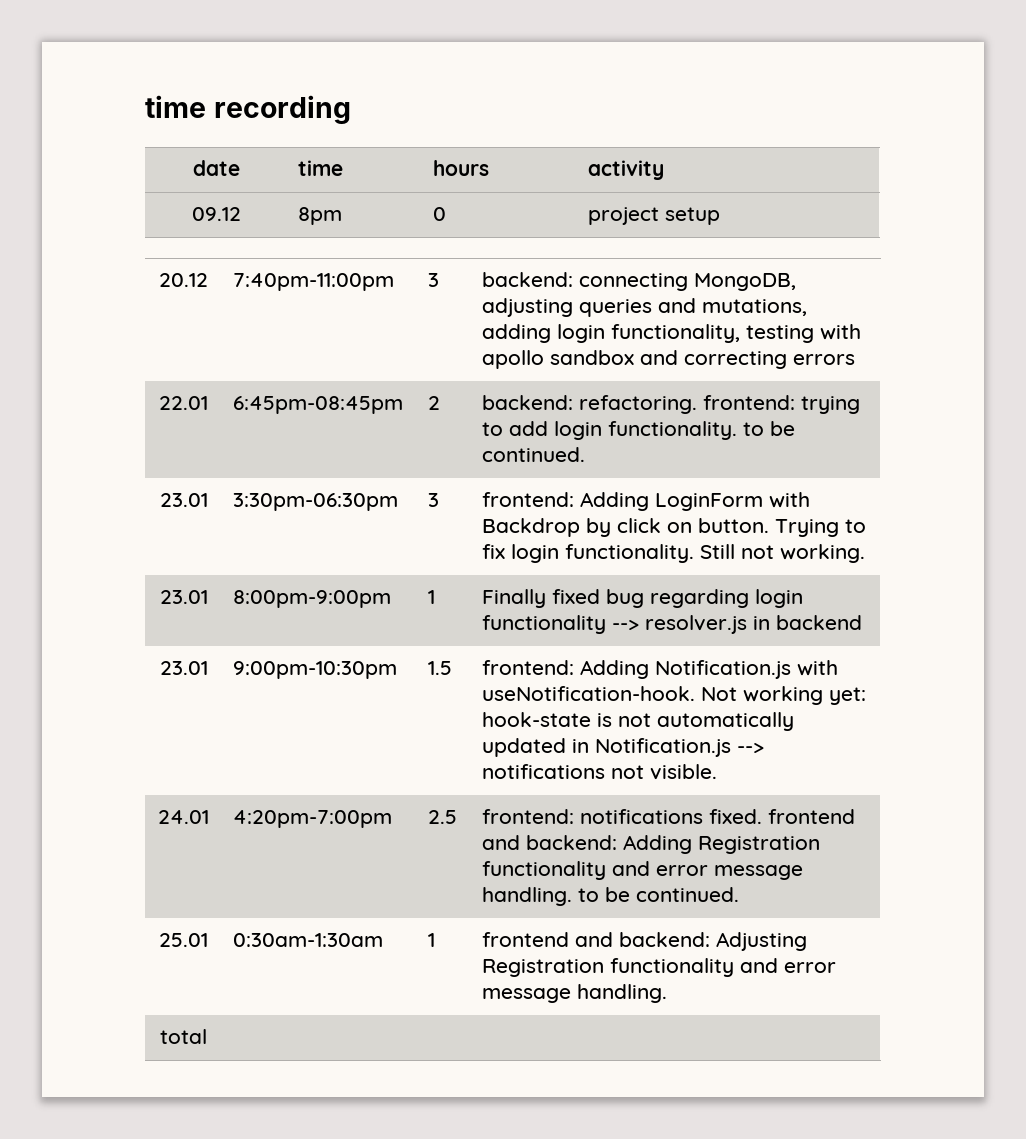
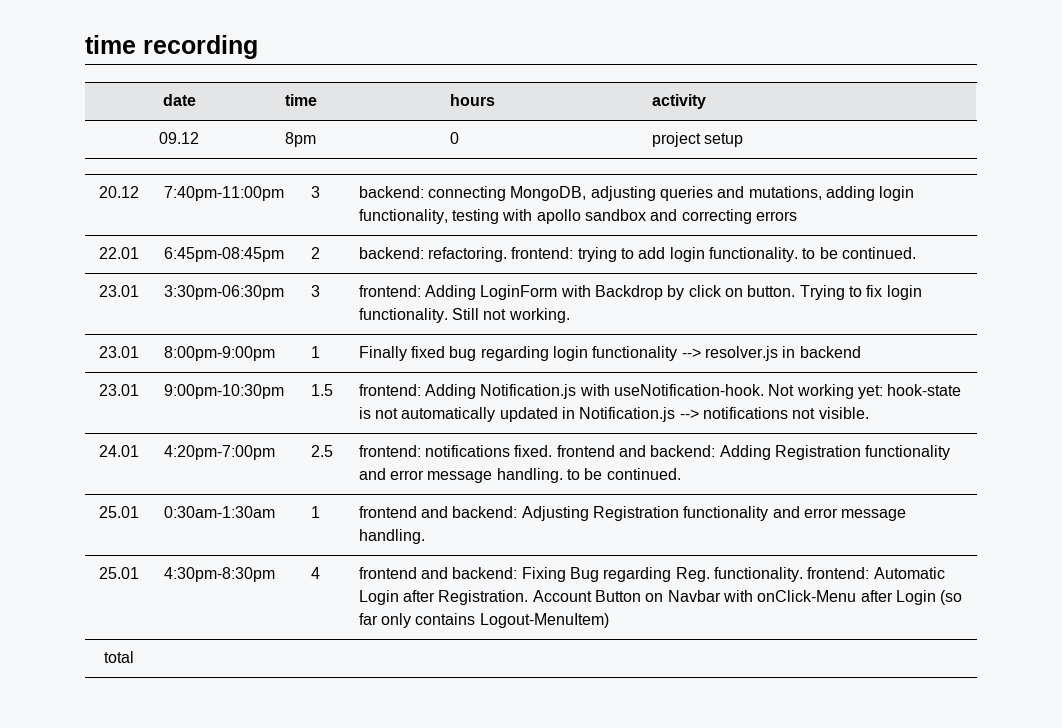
+ 25.01 | 4:30pm-8:30pm | 4 | frontend and backend: Fixing Bug regarding Reg. functionality. frontend: Automatic Login after Registration. Account Button on Navbar with onClick-Menu after Login (so far only contains Logout-MenuItem)

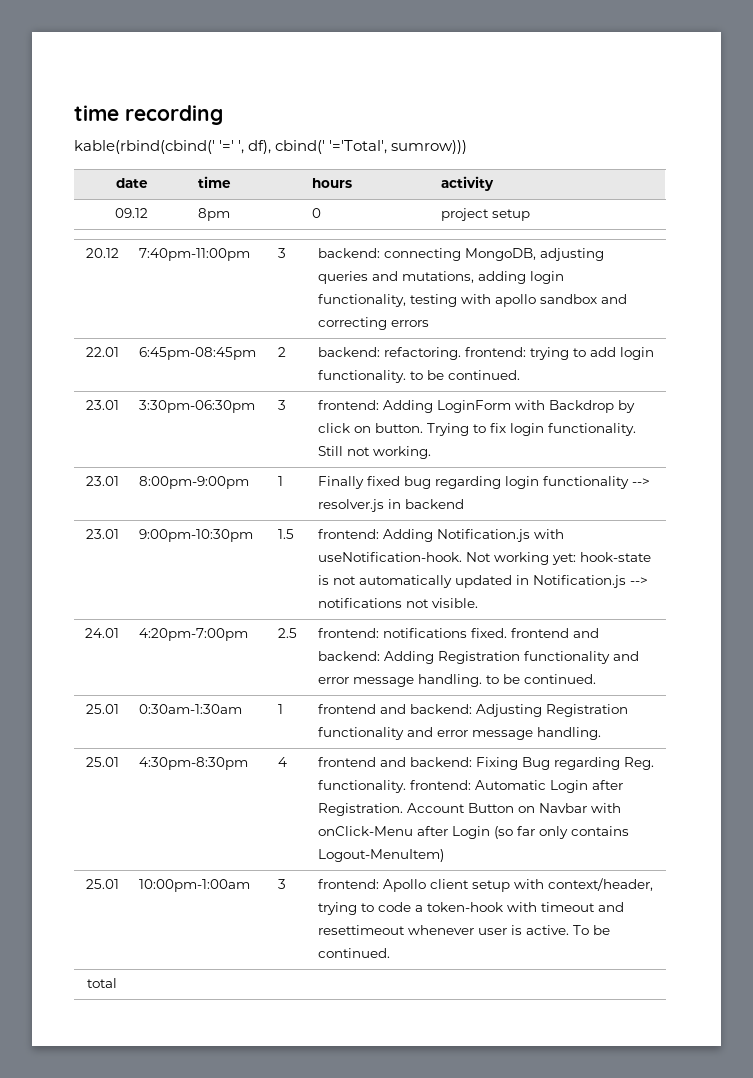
+ kable(rbind(cbind(' '=' ', df), cbind(' '='Total', sumrow)))
+ 25.01 | 10:00pm-1:00am | 3 | frontend: Apollo client setup with context/header, trying to code a token-hook with timeout and resettimeout whenever user is active. To be continued.

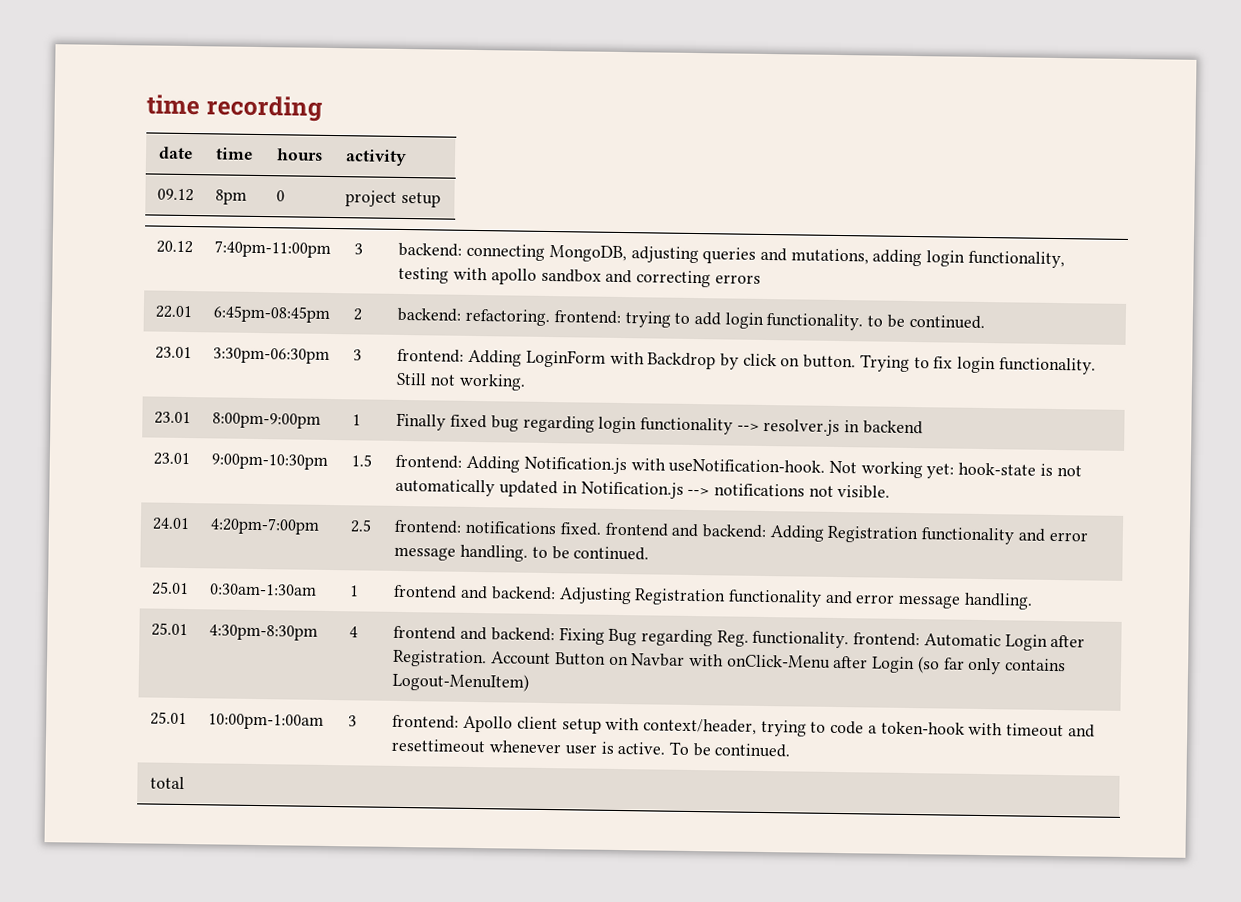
- kable(rbind(cbind(' '=' ', df), cbind(' '='Total', sumrow)))

